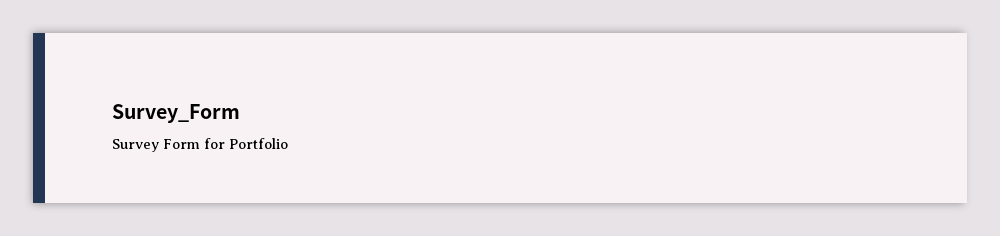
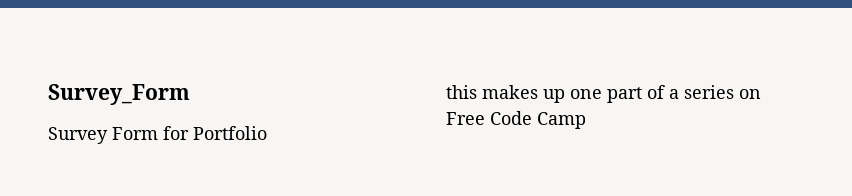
+ this makes up one part of a series on Free Code Camp

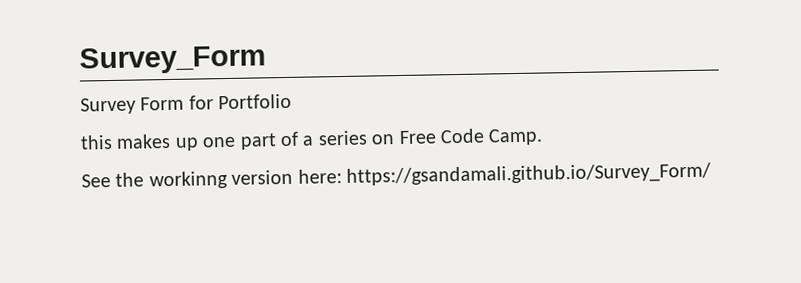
- this makes up one part of a series on Free Code Camp
+ this makes up one part of a series on Free Code Camp.
+ See the workinng version here: https://gsandamali.github.io/Survey_Form/

